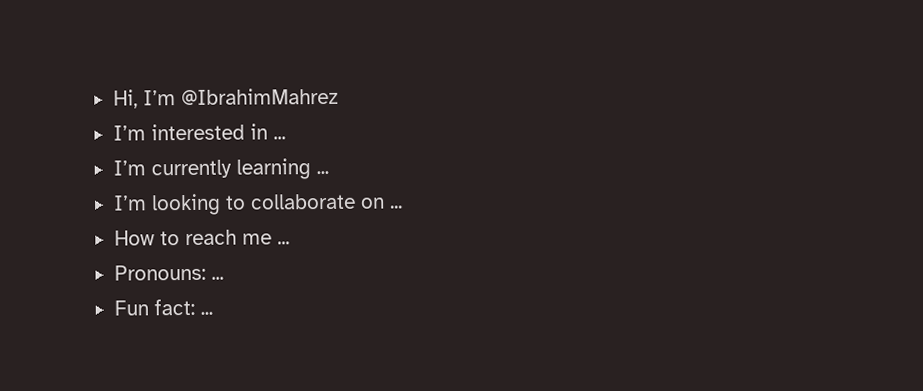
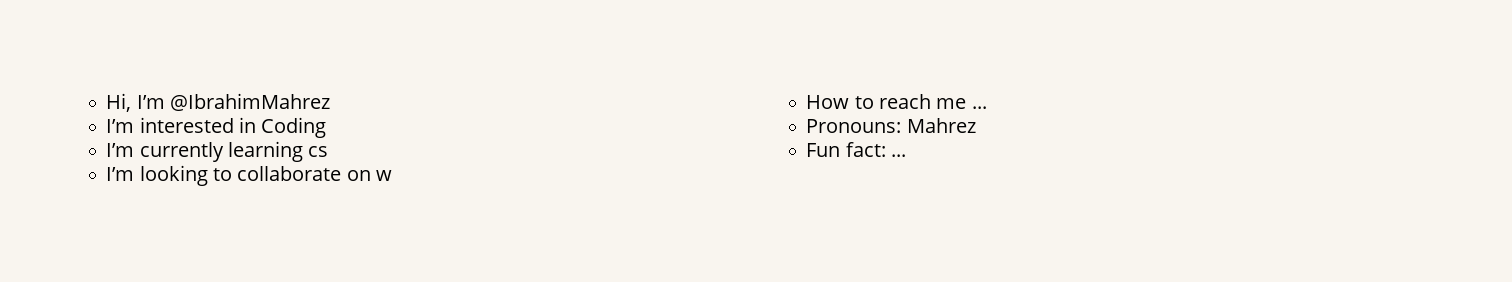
- I’m interested in ...
+ I’m interested in Coding
- I’m currently learning ...
+ I’m currently learning cs
- I’m looking to collaborate on ...
+ I’m looking to collaborate on w
- Pronouns: ...
+ Pronouns: Mahrez

